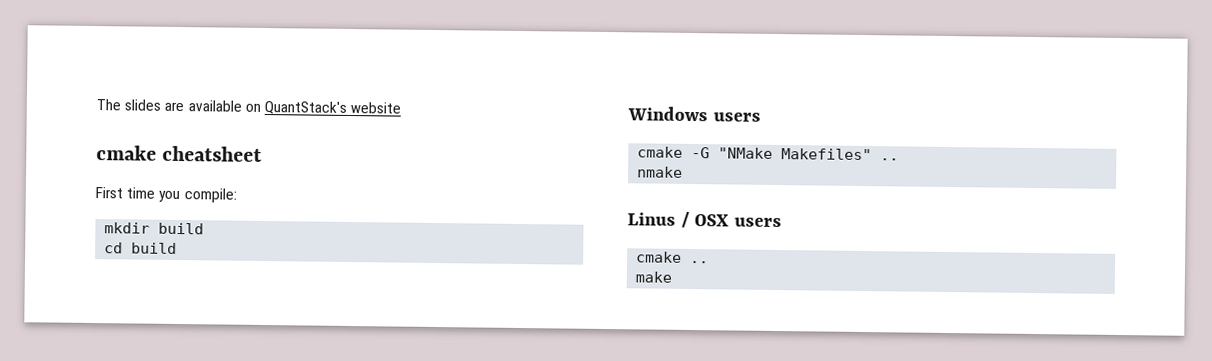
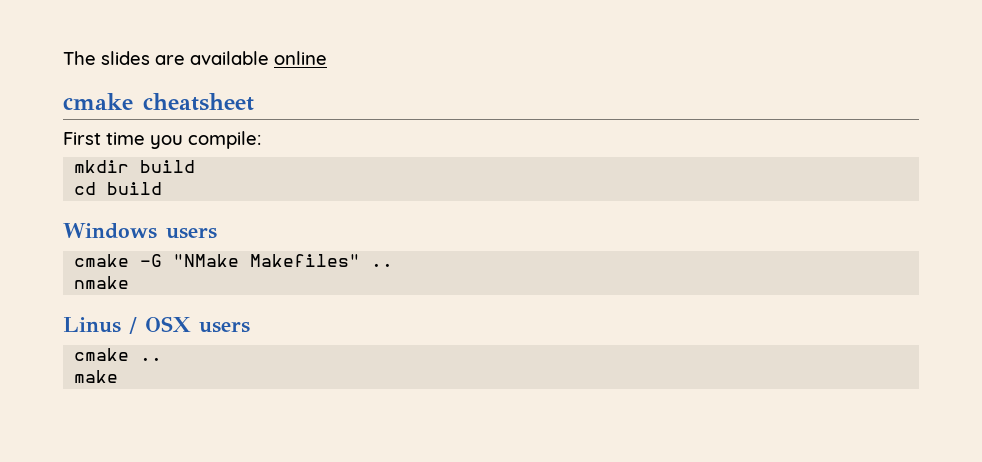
- The slides are available on QuantStack's website
+ The slides are available online

